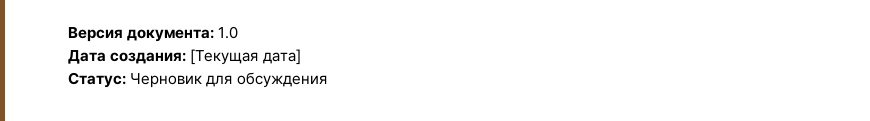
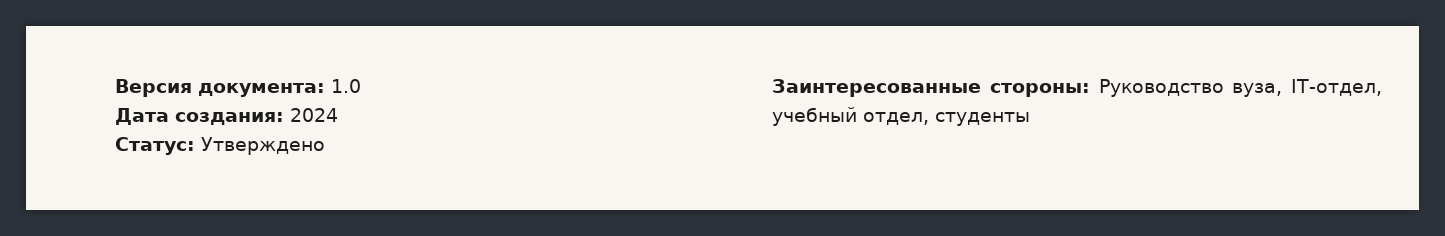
- Дата создания: [Текущая дата]
+ Дата создания: 2024
- Статус: Черновик для обсуждения
+ Статус: Утверждено
+ Заинтересованные стороны: Руководство вуза, IT-отдел, учебный отдел, студенты

